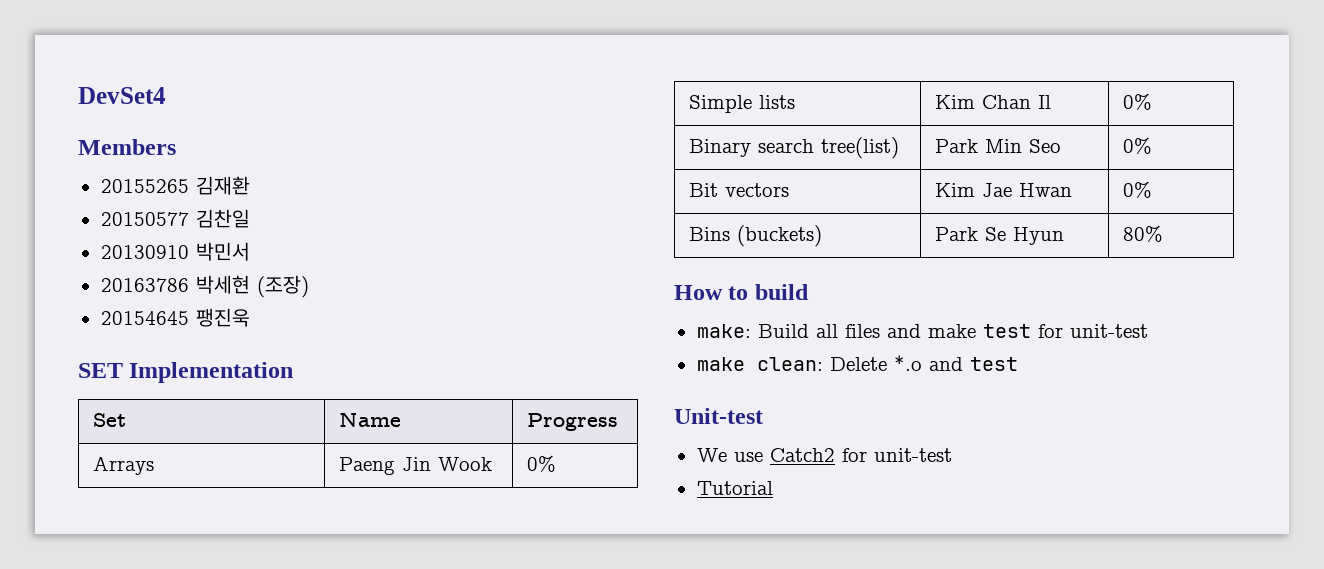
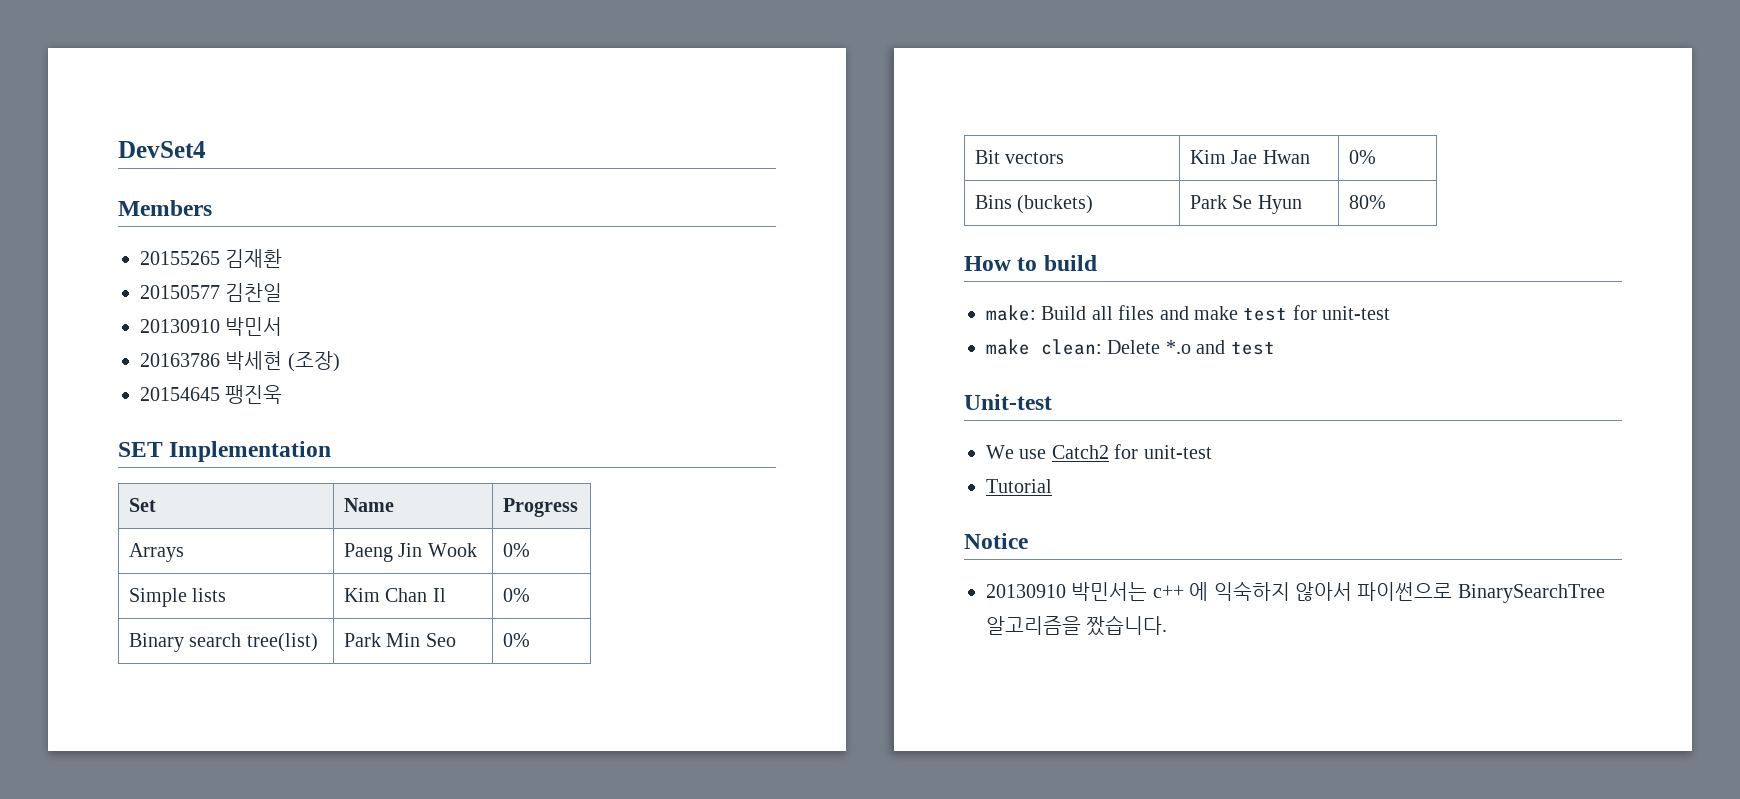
+ Notice
+ 20130910 박민서는 c++ 에 익숙하지 않아서 파이썬으로 BinarySearchTree 알고리즘을 짰습니다.

